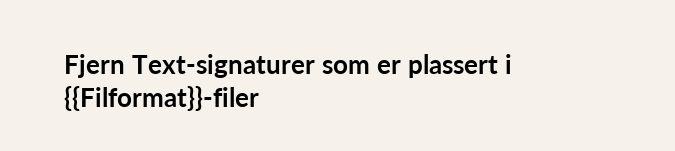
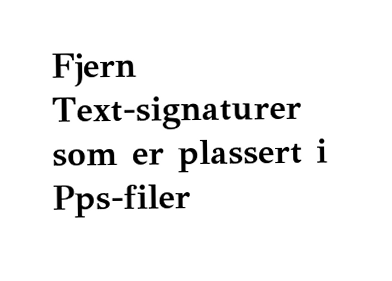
- Fjern Text-signaturer som er plassert i {{Filformat}}-filer
+ Fjern Text-signaturer som er plassert i Pps-filer

